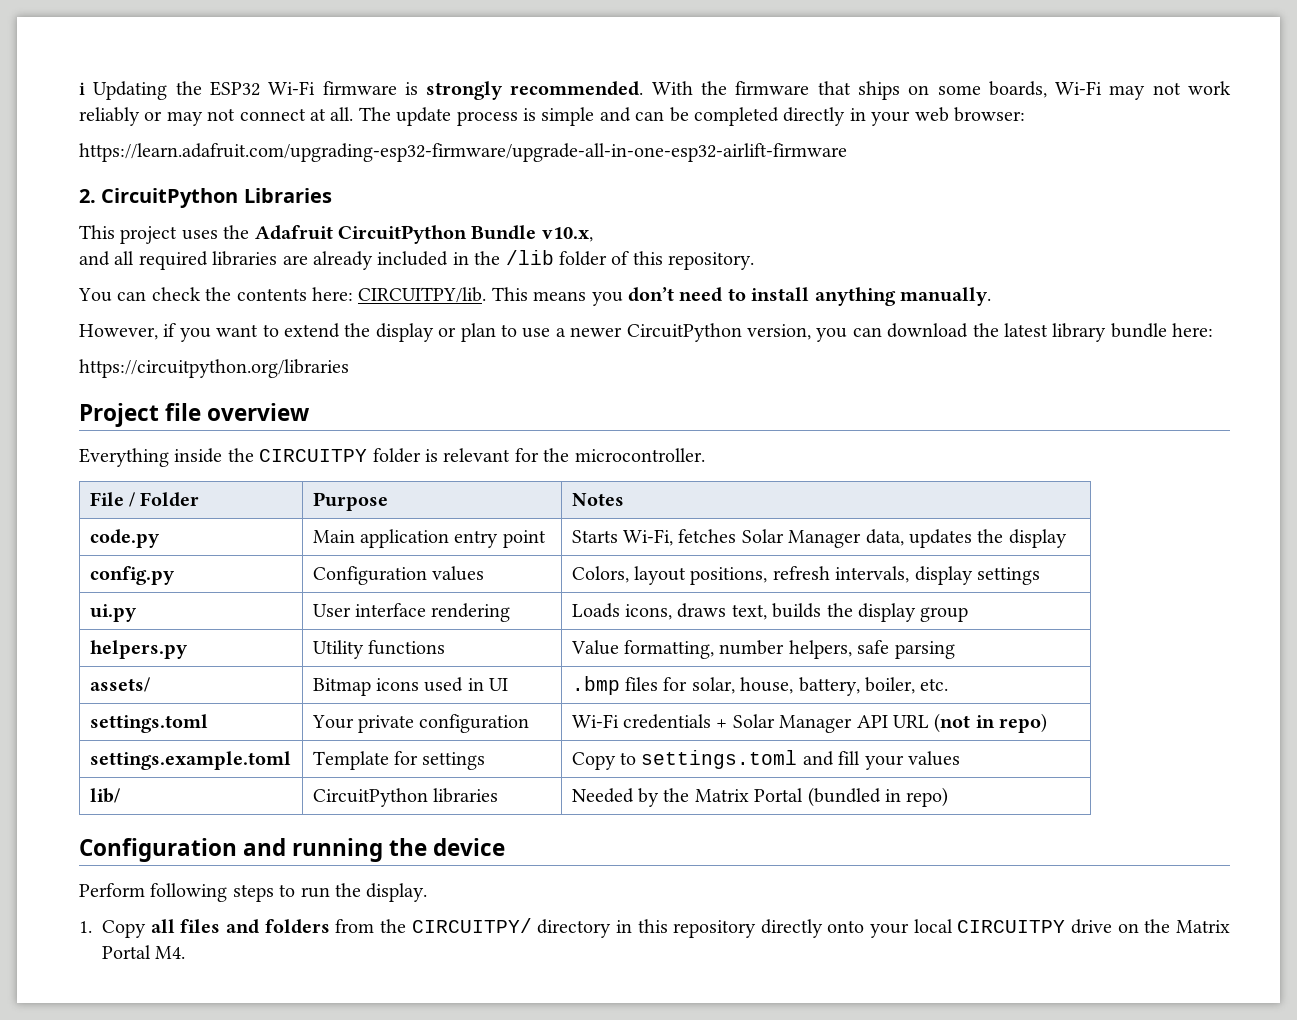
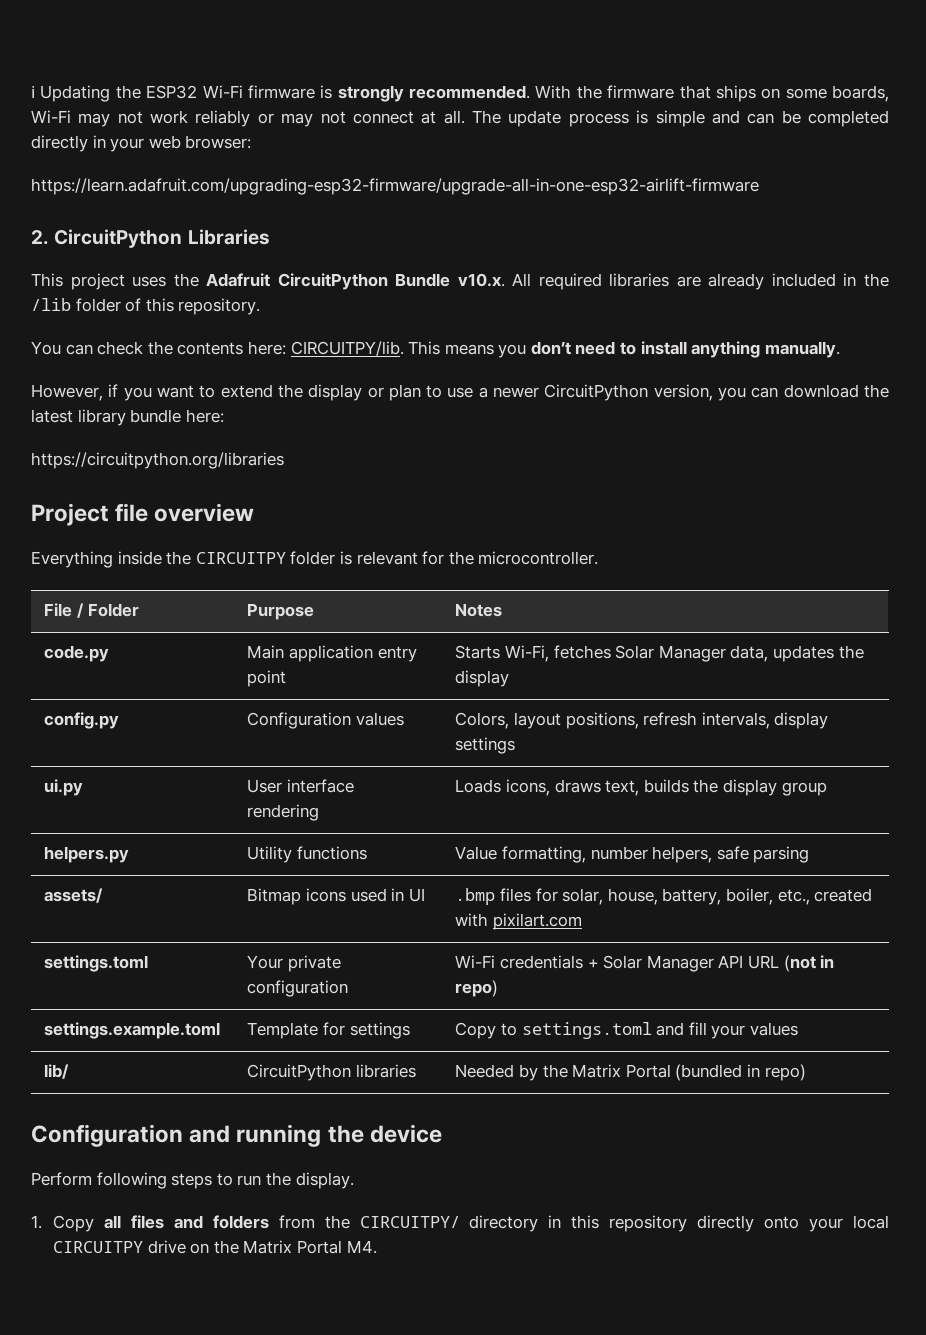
- This project uses the Adafruit CircuitPython Bundle v10.x,
- and all required libraries are already included in the /lib folder of this repository.
+ This project uses the Adafruit CircuitPython Bundle v10.x. All required libraries are already included in the /lib folder of this repository.
- assets/ | Bitmap icons used in UI | .bmp files for solar, house, battery, boiler, etc.
+ assets/ | Bitmap icons used in UI | .bmp files for solar, house, battery, boiler, etc., created with pixilart.com

